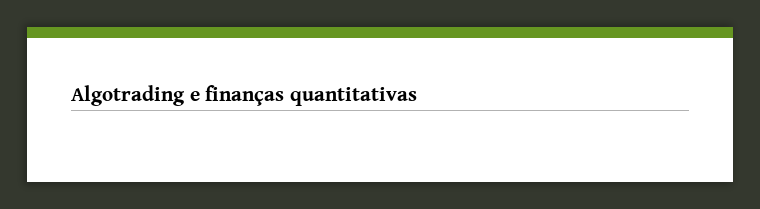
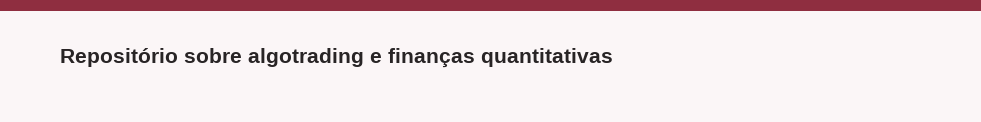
- Algotrading e finanças quantitativas
+ Repositório sobre algotrading e finanças quantitativas

